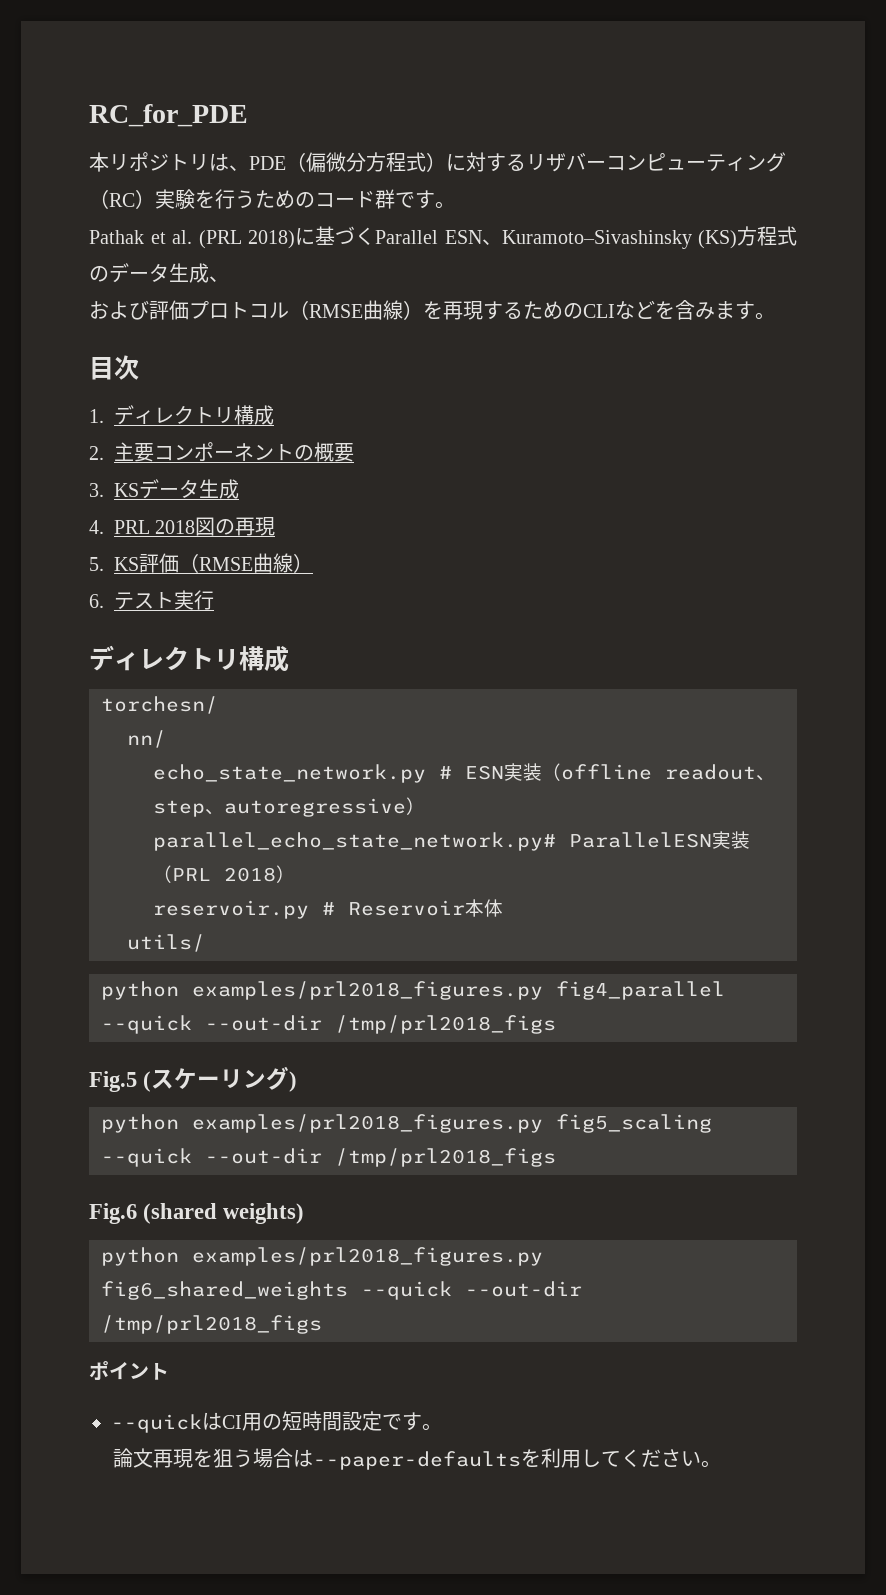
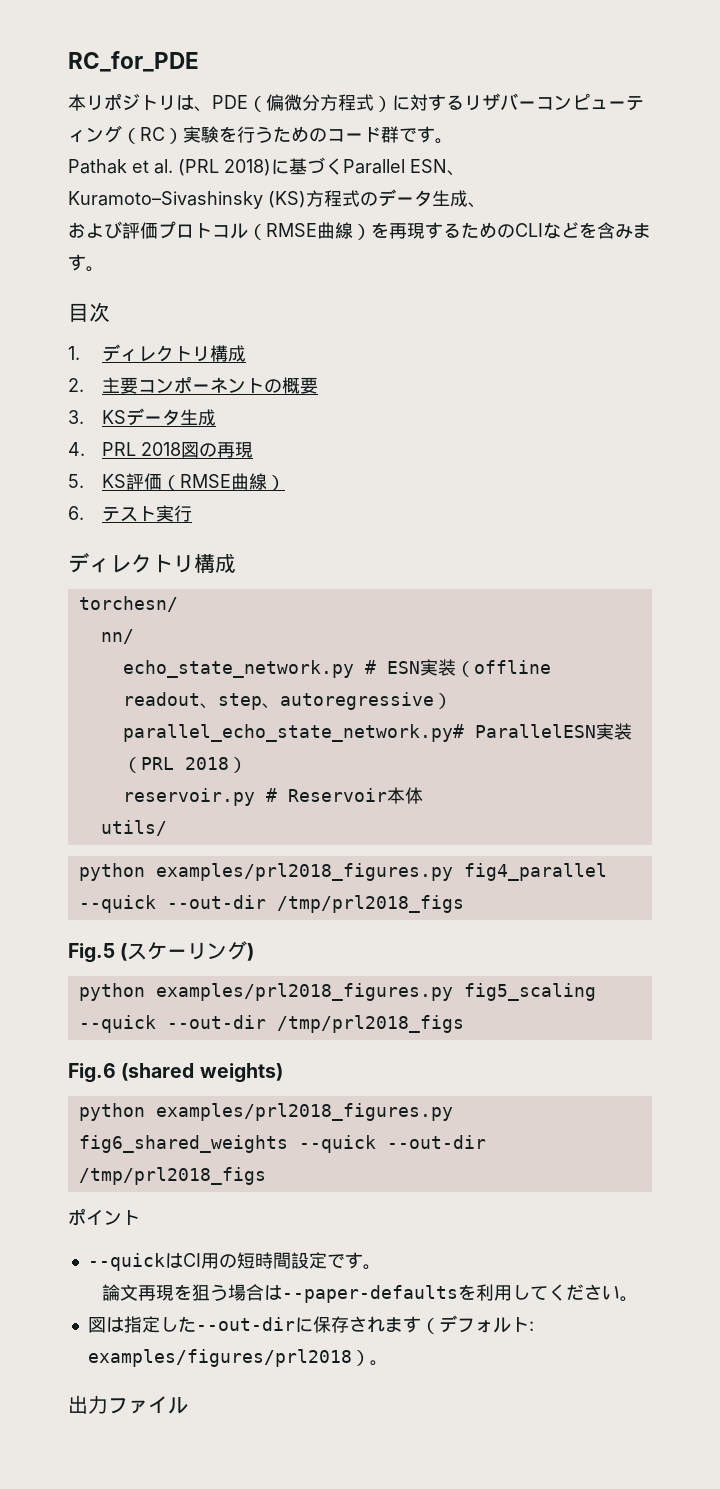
+ 図は指定した--out-dirに保存されます（デフォルト: examples/figures/prl2018）。
+ 出力ファイル

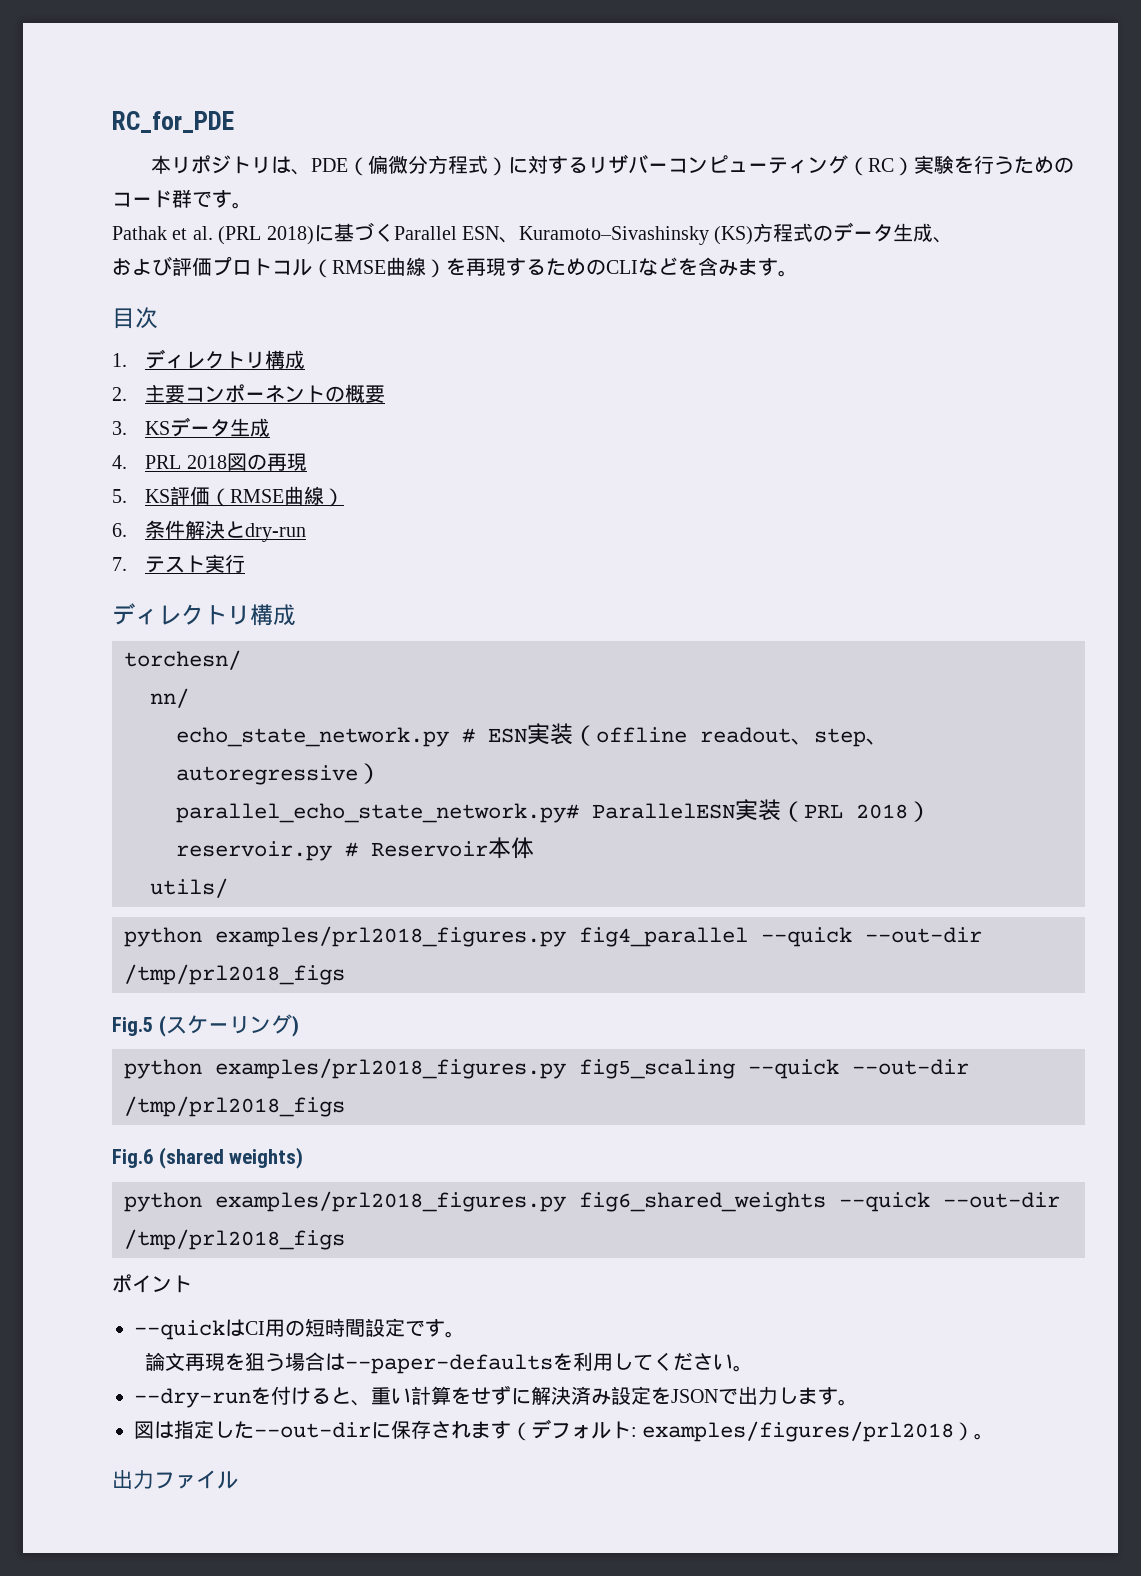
- 6.テスト実行
+ 6.条件解決とdry-run
+ 7.テスト実行
+ --dry-runを付けると、重い計算をせずに解決済み設定をJSONで出力します。

